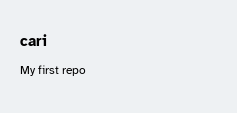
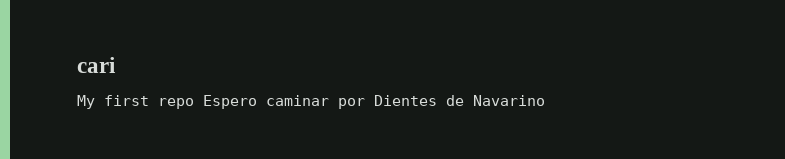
- My first repo
+ My first repo Espero caminar por Dientes de Navarino

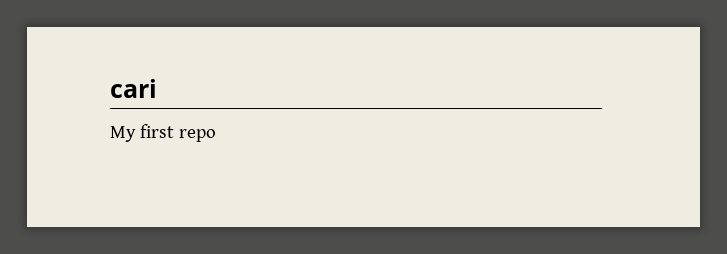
- My first repo Espero caminar por Dientes de Navarino
+ My first repo

